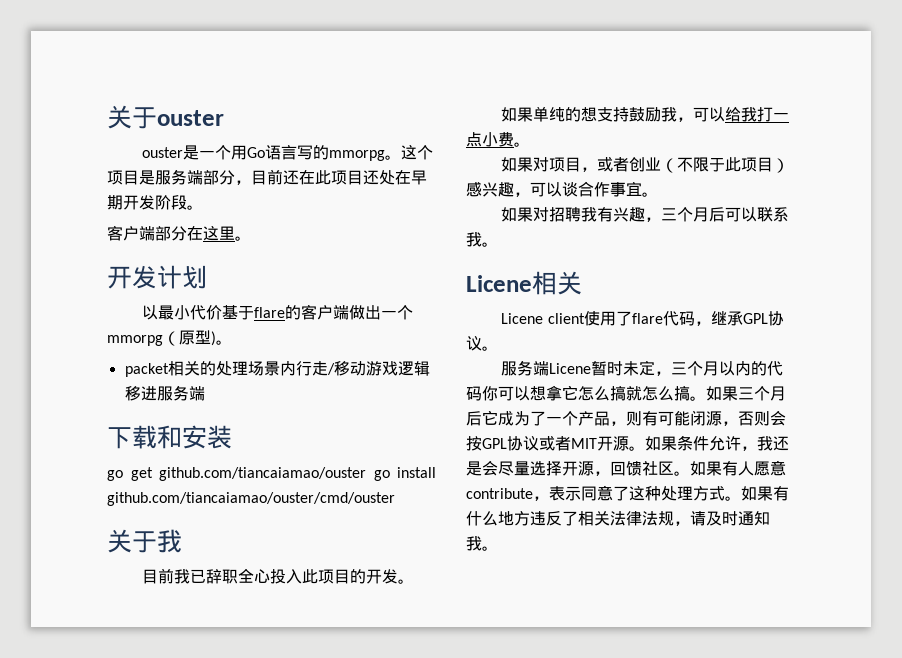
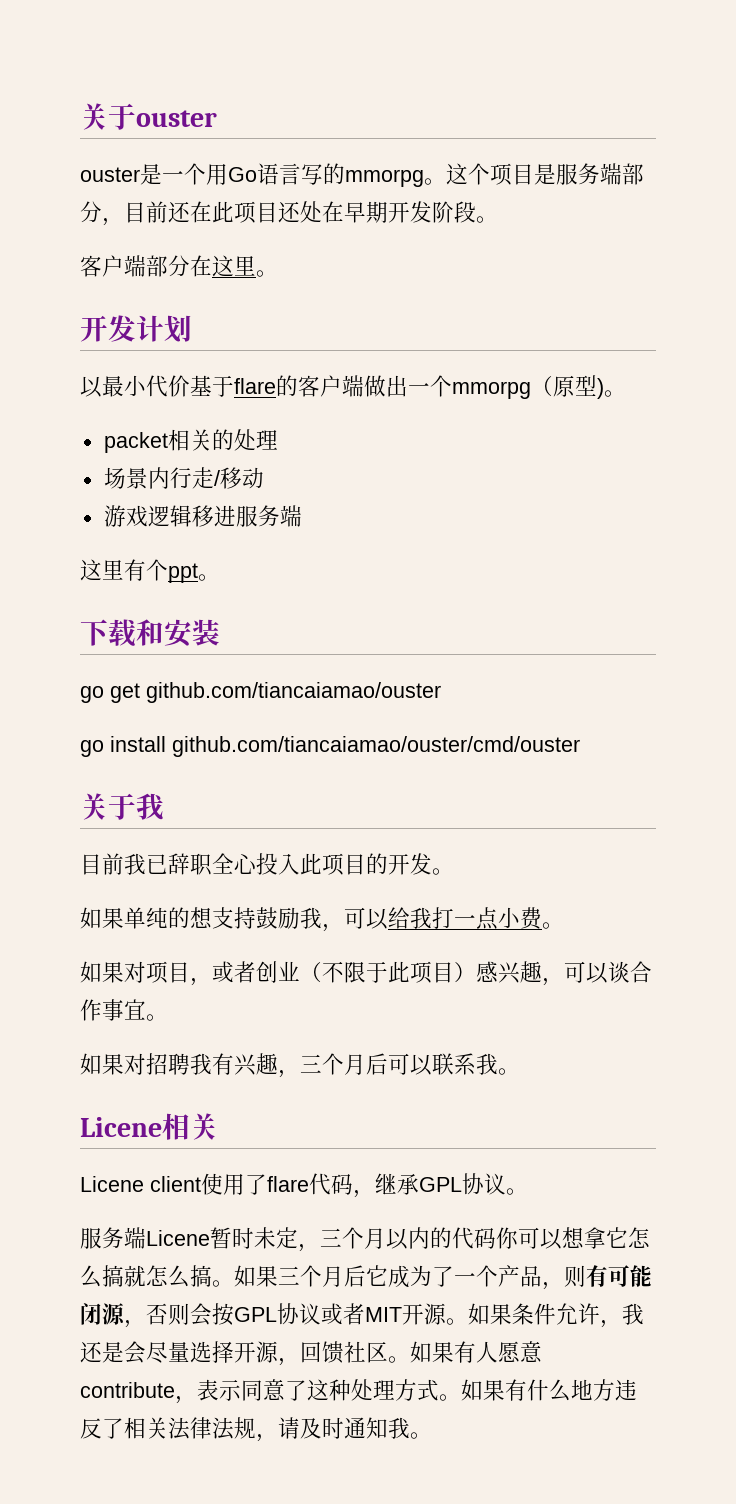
- packet相关的处理场景内行走/移动游戏逻辑移进服务端
+ packet相关的处理
+ 场景内行走/移动
+ 游戏逻辑移进服务端
+ 这里有个ppt。
- go get github.com/tiancaiamao/ouster go install github.com/tiancaiamao/ouster/cmd/ouster
+ go get github.com/tiancaiamao/ouster
+ go install github.com/tiancaiamao/ouster/cmd/ouster

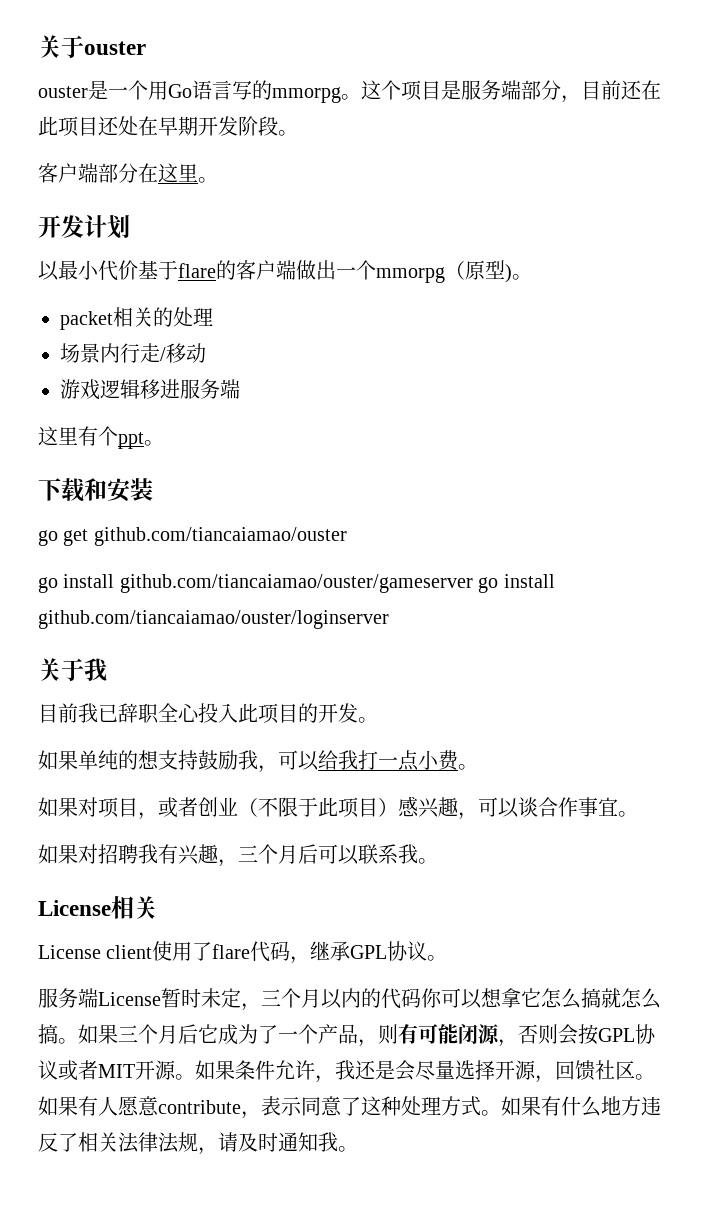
- go install github.com/tiancaiamao/ouster/cmd/ouster
+ go install github.com/tiancaiamao/ouster/gameserver go install github.com/tiancaiamao/ouster/loginserver
- Licene相关
+ License相关
- Licene client使用了flare代码，继承GPL协议。
+ License client使用了flare代码，继承GPL协议。
- 服务端Licene暂时未定，三个月以内的代码你可以想拿它怎么搞就怎么搞。
+ 服务端License暂时未定，三个月以内的代码你可以想拿它怎么搞就怎么搞。

